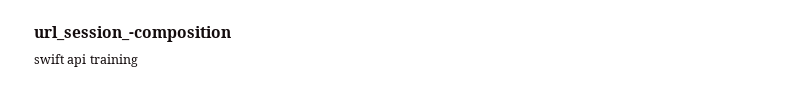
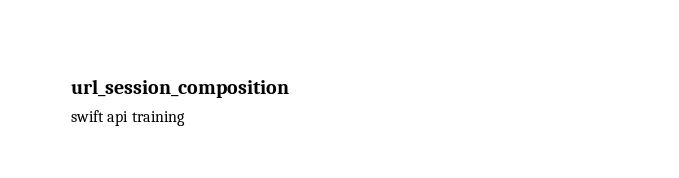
- url_session_-composition
+ url_session_composition

